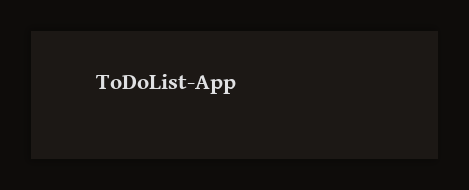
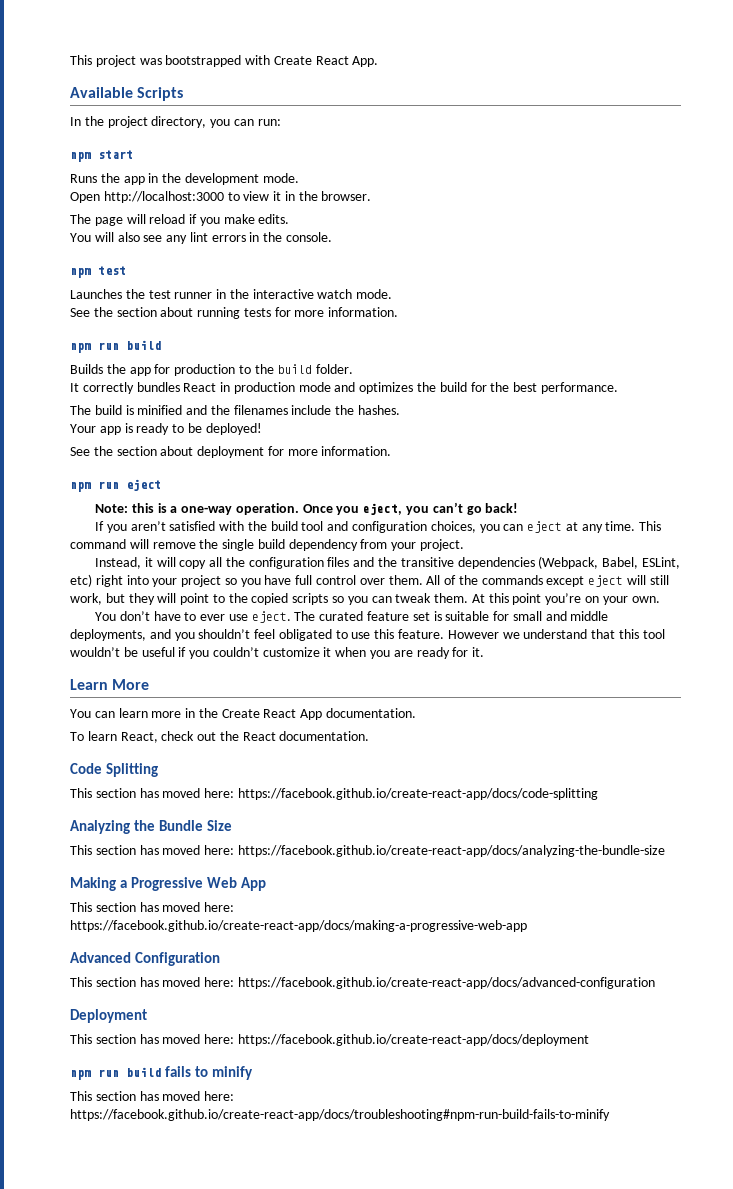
- ToDoList-App
+ This project was bootstrapped with Create React App.
+ Available Scripts
+ In the project directory, you can run:
+ npm start
+ Runs the app in the development mode.
+ Open http://localhost:3000 to view it in the browser.
+ The page will reload if you make edits.
+ You will also see any lint errors in the console.
+ npm test
+ Launches the test runner in the interactive watch mode.
+ See the section about running tests for more information.
+ npm run build
+ Builds the app for production to the build folder.
+ It correctly bundles React in production mode and optimizes the build for the best performance.
+ The build is minified and the filenames include the hashes.
+ Your app is ready to be deployed!
+ See the section about deployment for more information.
+ npm run eject
+ Note: this is a one-way operation. Once you eject, you can’t go back!
+ If you aren’t satisfied with the build tool and configuration choices, you can eject at any time. This command will remove the single build dependency from your project.
+ Instead, it will copy all the configuration files and the transitive dependencies (Webpack, Babel, ESLint, etc) right into your project so you have full control over them. All of the commands except eject will still work, but they will point to the copied scripts so you can tweak them. At this point you’re on your own.
+ You don’t have to ever use eject. The curated feature set is suitable for small and middle deployments, and you shouldn’t feel obligated to use this feature. However we understand that this tool wouldn’t be useful if you couldn’t customize it when you are ready for it.
+ Learn More
+ You can learn more in the Create React App documentation.
+ To learn React, check out the React documentation.
+ Code Splitting
+ This section has moved here: https://facebook.github.io/create-react-app/docs/code-splitting
+ Analyzing the Bundle Size
+ This section has moved here: https://facebook.github.io/create-react-app/docs/analyzing-the-bundle-size
+ Making a Progressive Web App
+ This section has moved here: https://facebook.github.io/create-react-app/docs/making-a-progressive-web-app
+ Advanced Configuration
+ This section has moved here: https://facebook.github.io/create-react-app/docs/advanced-configuration
+ Deployment
+ This section has moved here: https://facebook.github.io/create-react-app/docs/deployment
+ npm run build fails to minify
+ This section has moved here: https://facebook.github.io/create-react-app/docs/troubleshooting#npm-run-build-fails-to-minify

